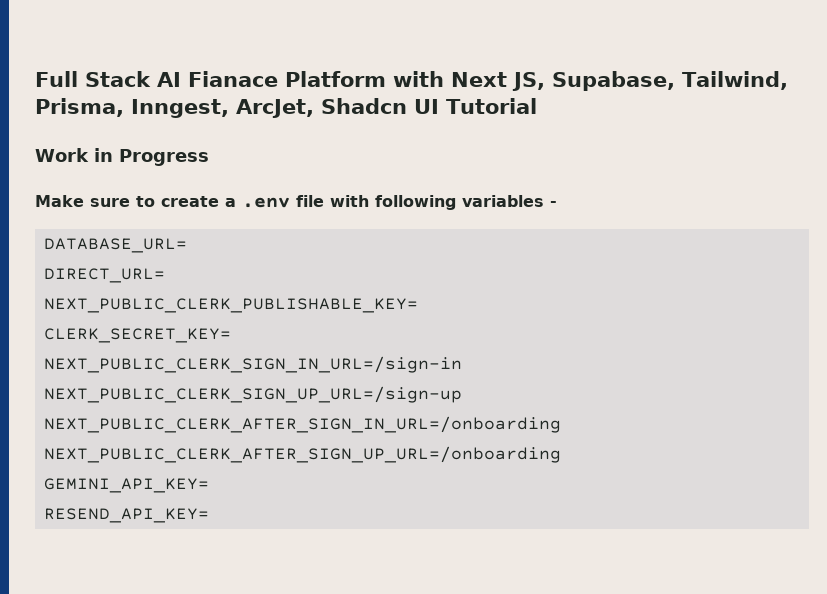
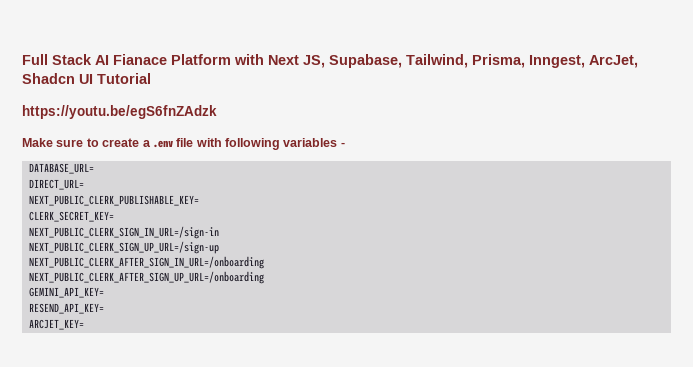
- Work in Progress
+ https://youtu.be/egS6fnZAdzk
+ ARCJET_KEY=

